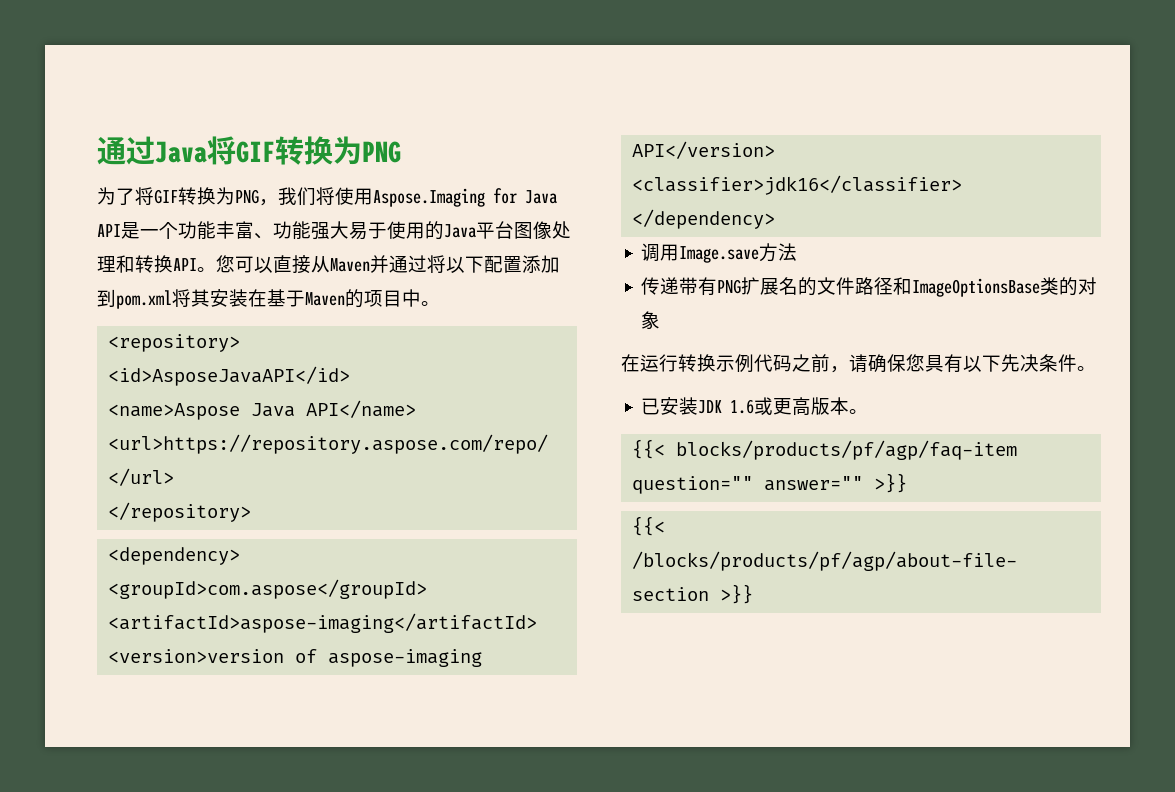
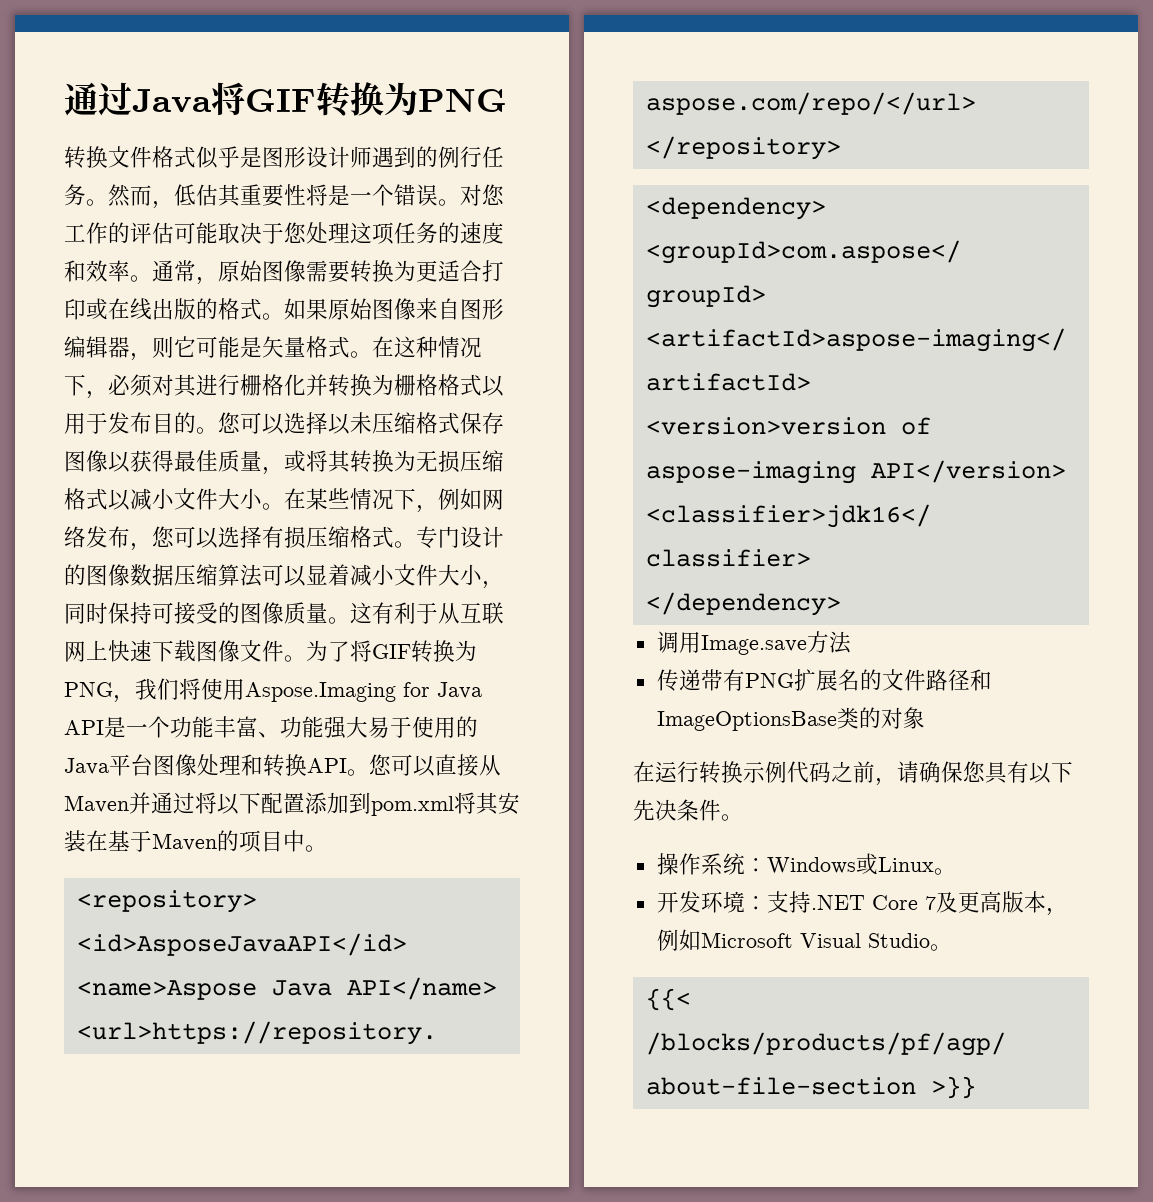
+ 转换文件格式似乎是图形设计师遇到的例行任务。然而，低估其重要性将是一个错误。对您工作的评估可能取决于您处理这项任务的速度和效率。通常，原始图像需要转换为更适合打印或在线出版的格式。如果原始图像来自图形编辑器，则它可能是矢量格式。在这种情况下，必须对其进行栅格化并转换为栅格格式以用于发布目的。您可以选择以未压缩格式保存图像以获得最佳质量，或将其转换为无损压缩格式以减小文件大小。在某些情况下，例如网络发布，您可以选择有损压缩格式。专门设计的图像数据压缩算法可以显着减小文件大小，同时保持可接受的图像质量。这有利于从互联网上快速下载图像文件。
- 已安装JDK 1.6或更高版本。
- {{< blocks/products/pf/agp/faq-item question="" answer="" >}}
+ 操作系统：Windows或Linux。
+ 开发环境：支持.NET Core 7及更高版本，例如Microsoft Visual Studio。

